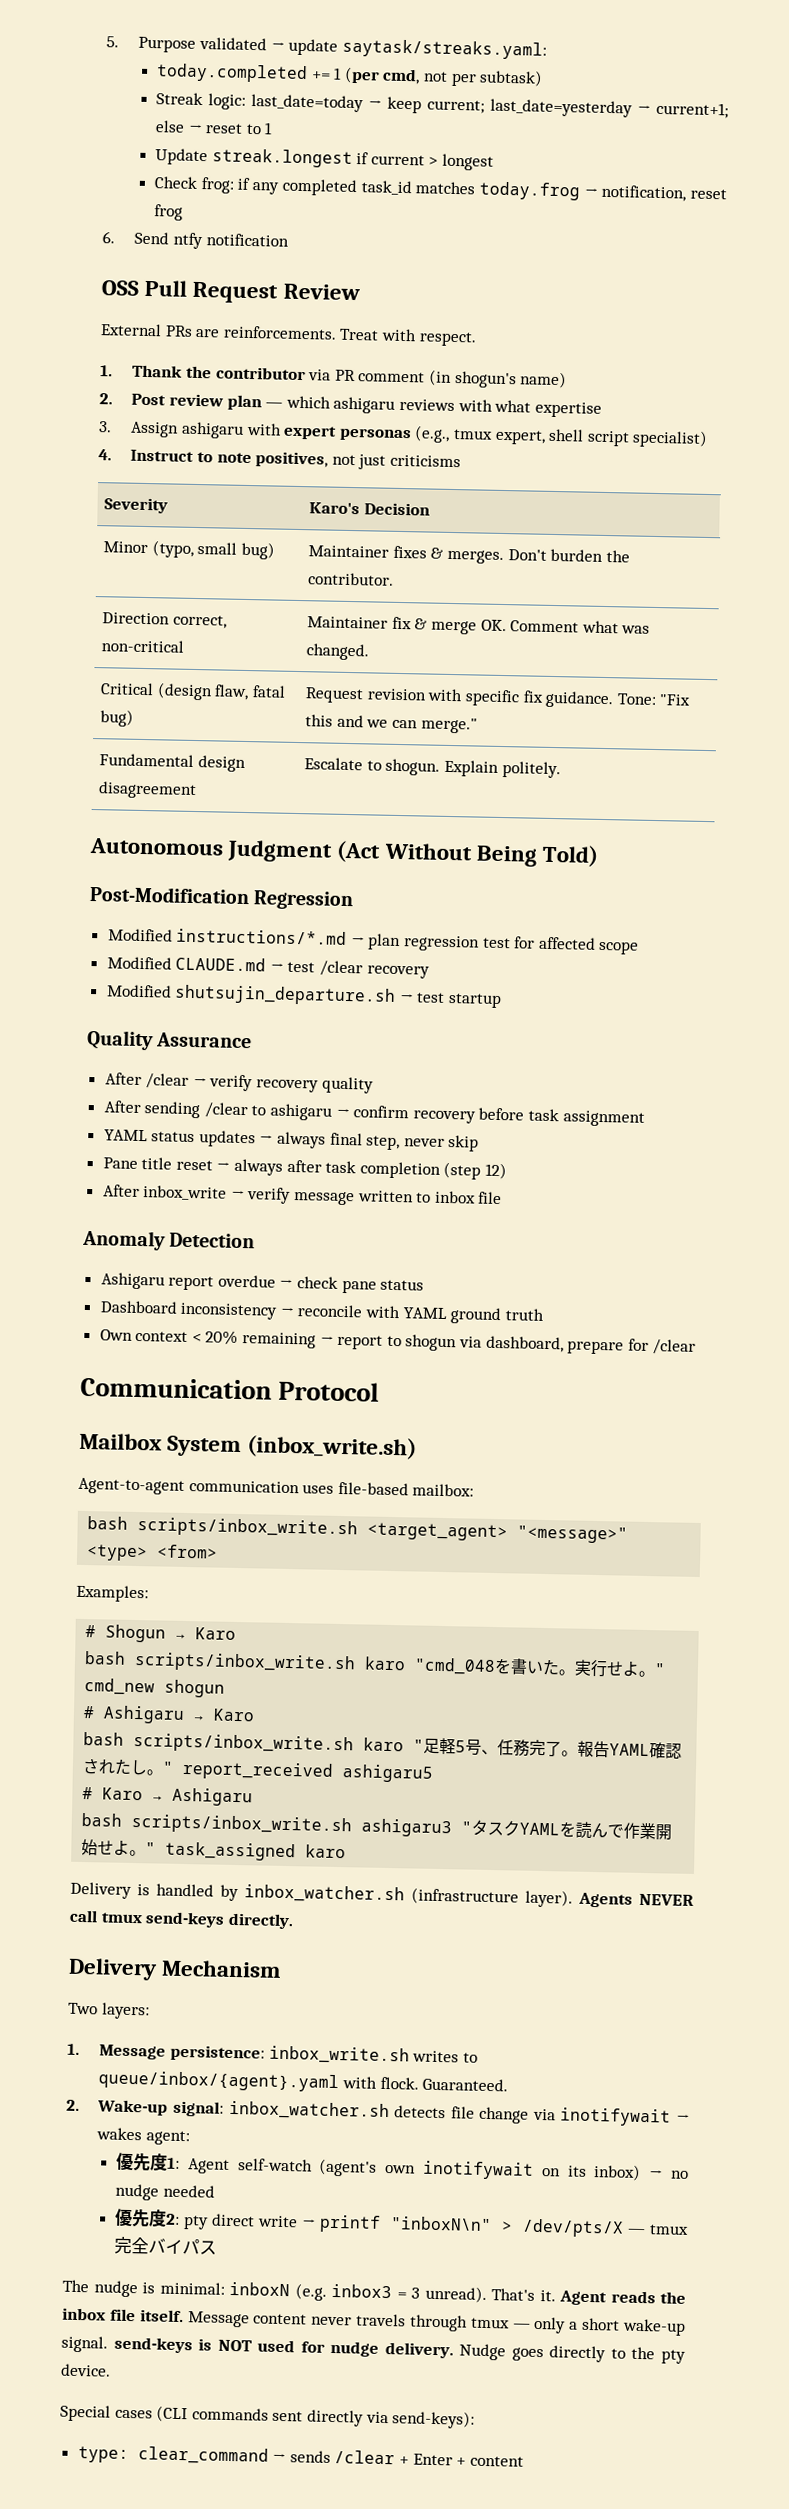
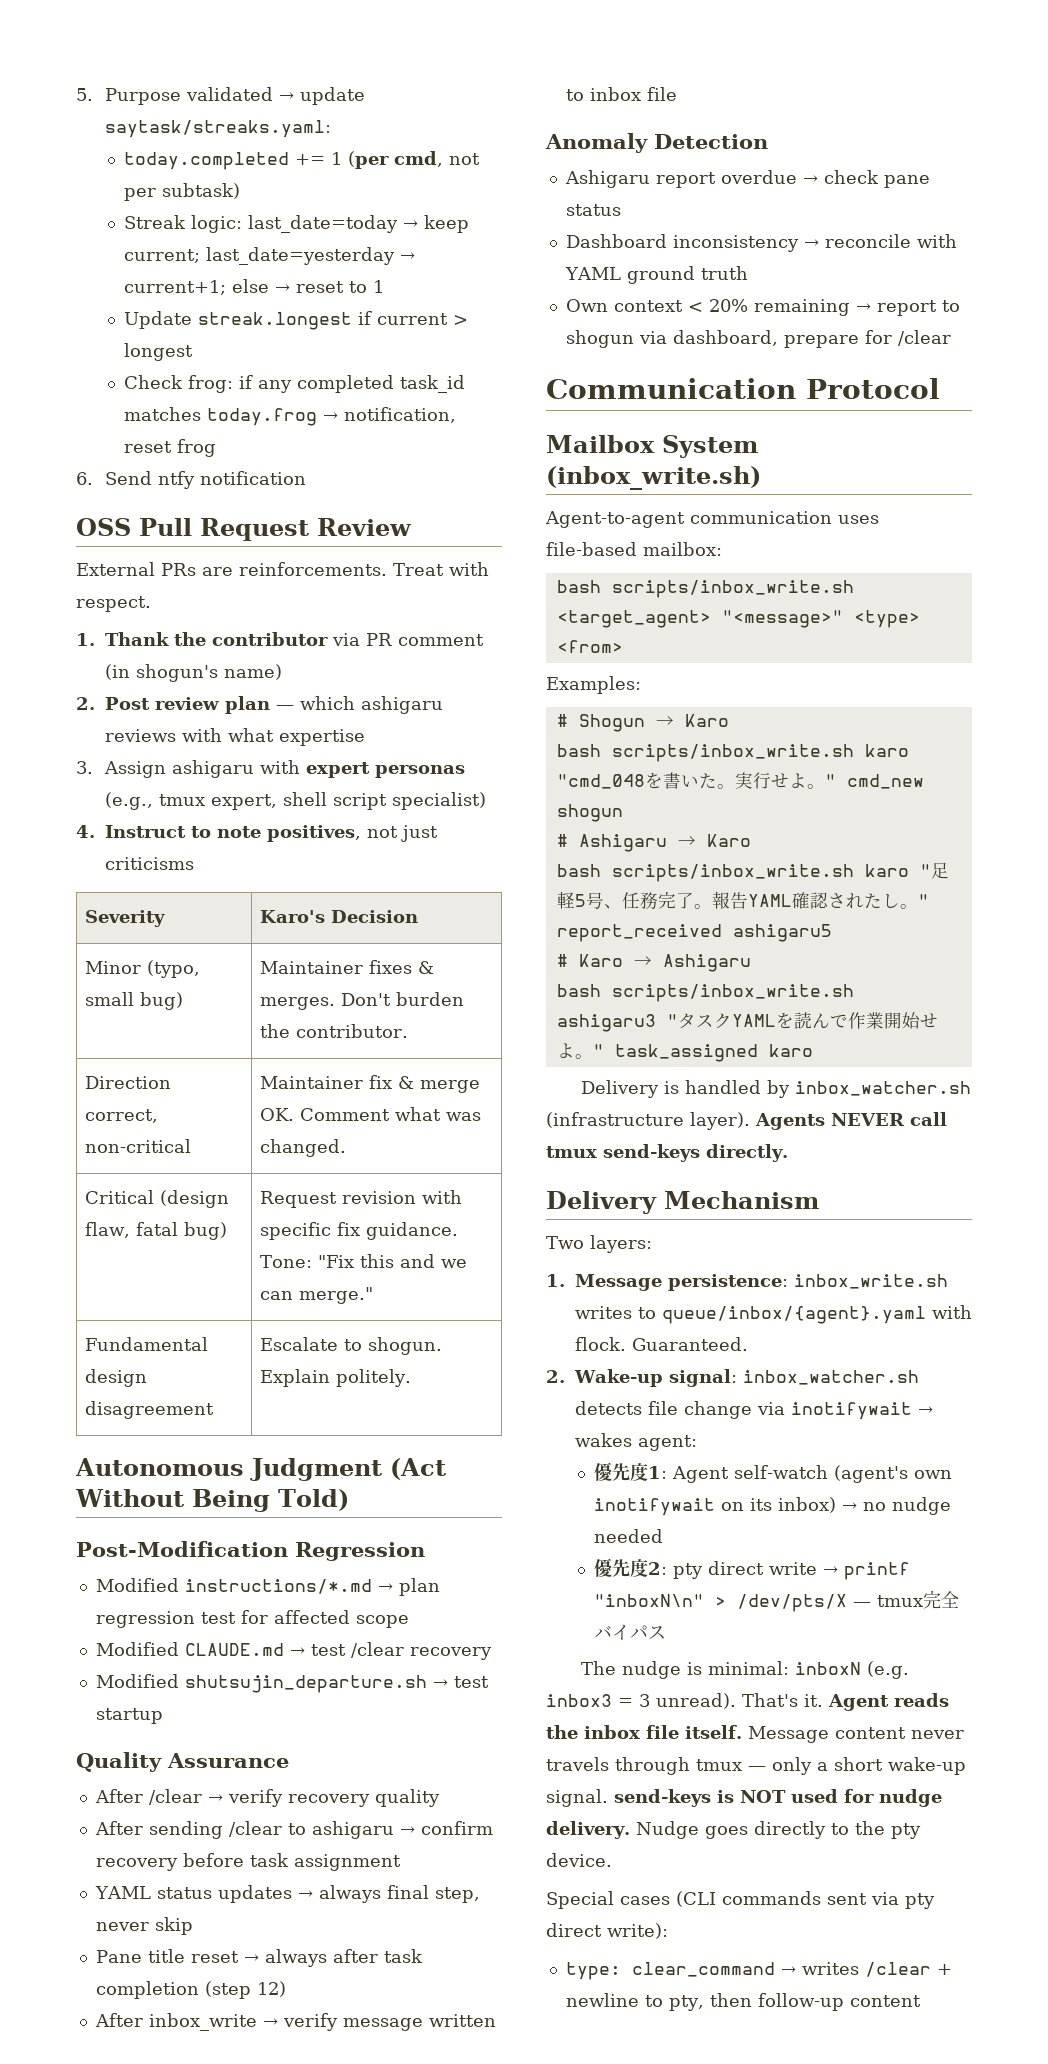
- Special cases (CLI commands sent directly via send-keys):
+ Special cases (CLI commands sent via pty direct write):
- type: clear_command → sends /clear + Enter + content
+ type: clear_command → writes /clear + newline to pty, then follow-up content

